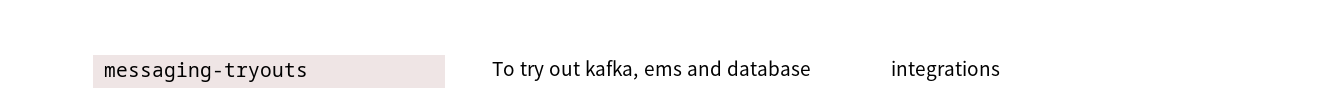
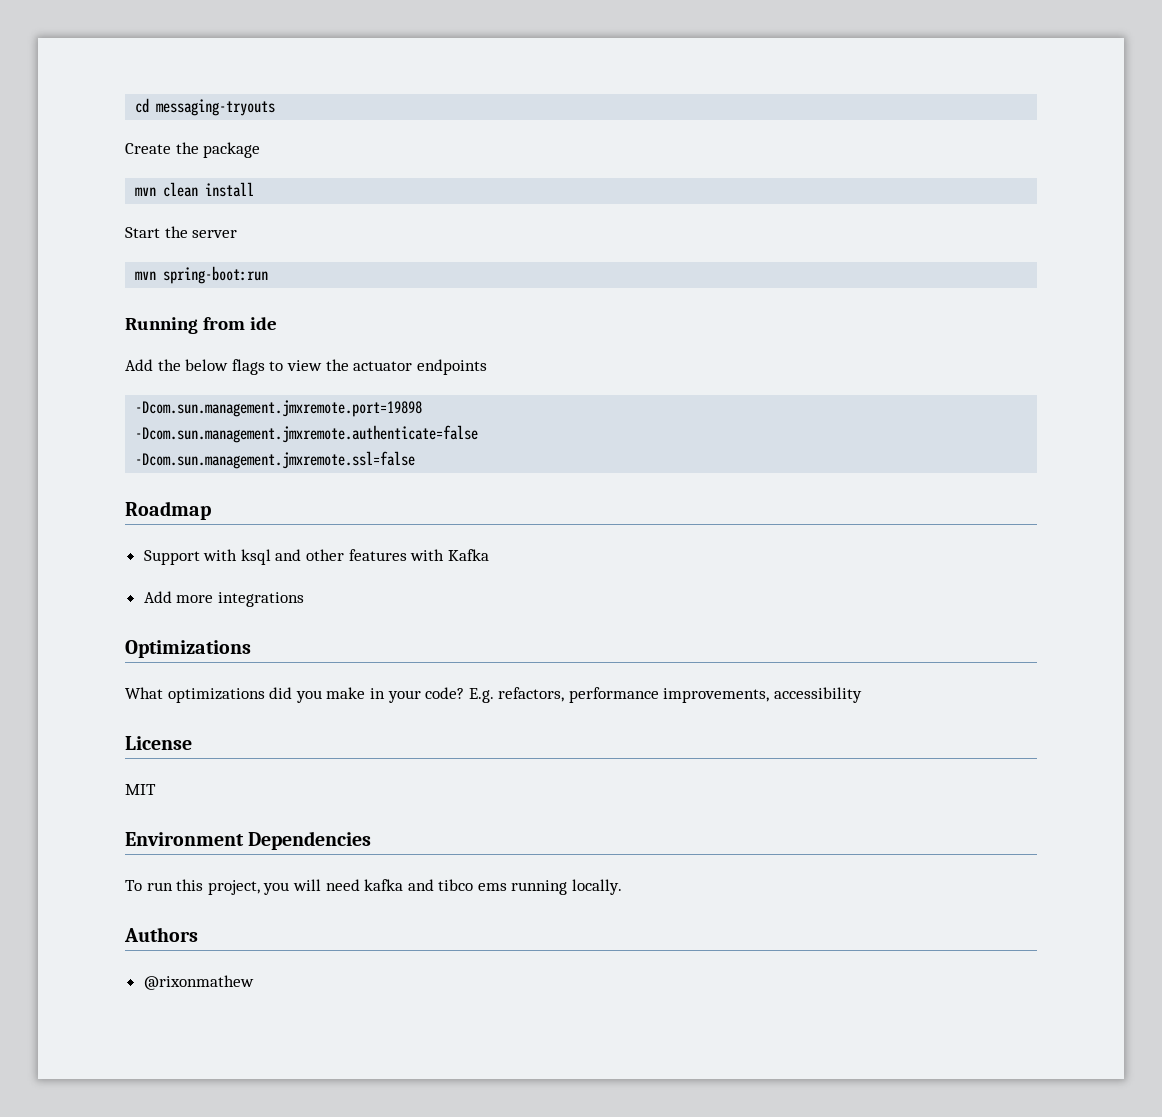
- messaging-tryouts
+ cd messaging-tryouts
- To try out kafka, ems and database integrations
+ Create the package
+ mvn clean install
+ Start the server
+ mvn spring-boot:run
+ Running from ide
+ Add the below flags to view the actuator endpoints
+ -Dcom.sun.management.jmxremote.port=19898
+ -Dcom.sun.management.jmxremote.authenticate=false
+ -Dcom.sun.management.jmxremote.ssl=false
+ Roadmap
+ Support with ksql and other features with Kafka
+ Add more integrations
+ Optimizations
+ What optimizations did you make in your code? E.g. refactors, performance improvements, accessibility
+ License
+ MIT
+ Environment Dependencies
+ To run this project, you will need kafka and tibco ems running locally.
+ Authors
+ @rixonmathew

